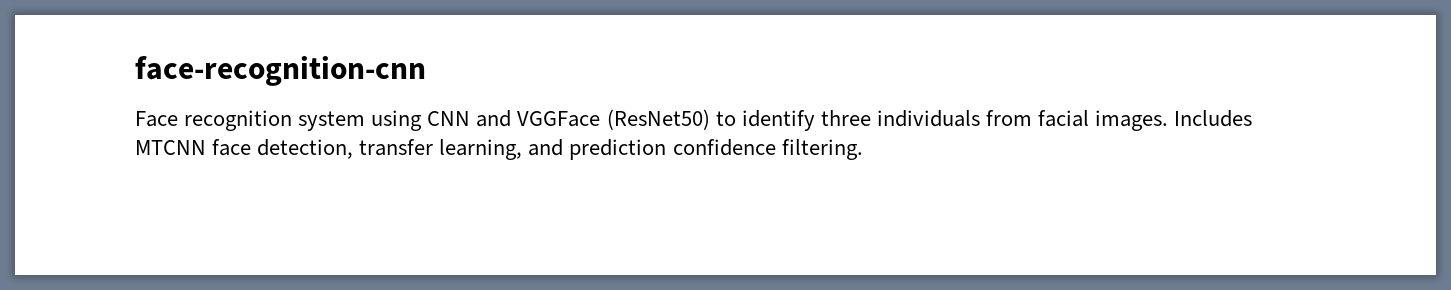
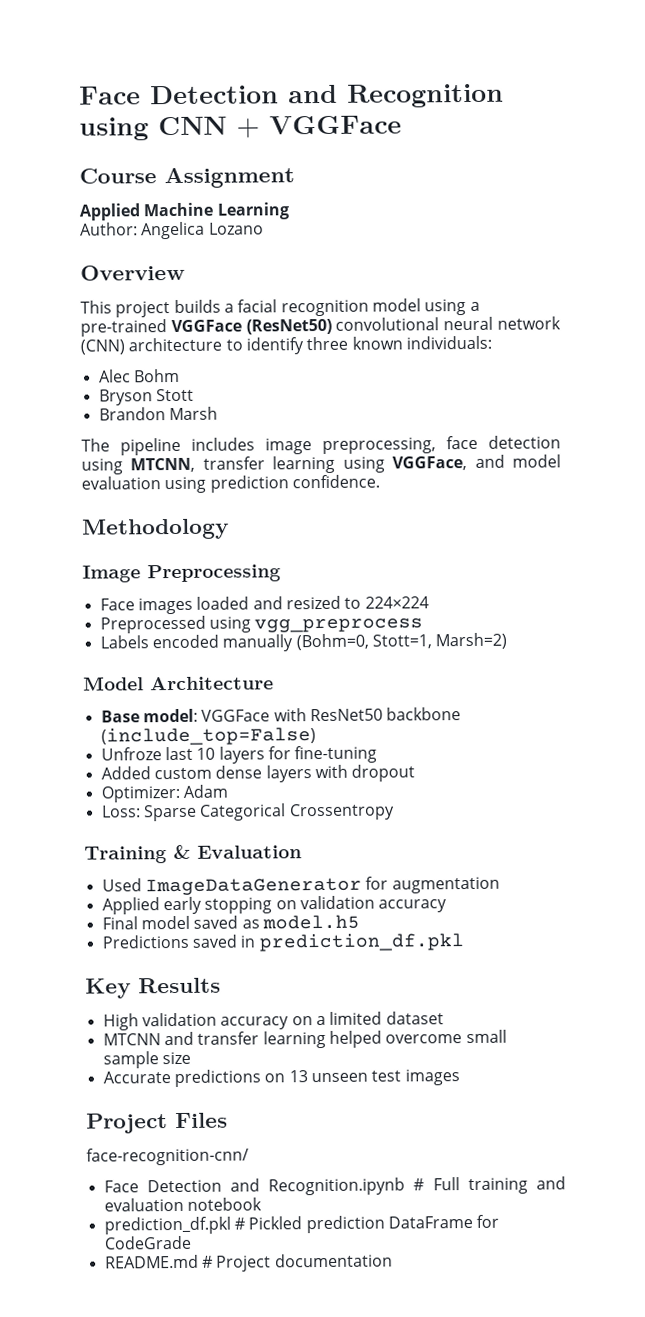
- face-recognition-cnn
- Face recognition system using CNN and VGGFace (ResNet50) to identify three individuals from facial images. Includes MTCNN face detection, transfer learning, and prediction confidence filtering.
+ Face Detection and Recognition using CNN + VGGFace
+ Course Assignment
+ Applied Machine Learning
+ Author: Angelica Lozano
+ Overview
+ This project builds a facial recognition model using a pre-trained VGGFace (ResNet50) convolutional neural network (CNN) architecture to identify three known individuals:
+ Alec Bohm
+ Bryson Stott
+ Brandon Marsh
+ The pipeline includes image preprocessing, face detection using MTCNN, transfer learning using VGGFace, and model evaluation using prediction confidence.
+ Methodology
+ Image Preprocessing
+ Face images loaded and resized to 224×224
+ Preprocessed using vgg_preprocess
+ Labels encoded manually (Bohm=0, Stott=1, Marsh=2)
+ Model Architecture
+ Base model: VGGFace with ResNet50 backbone (include_top=False)
+ Unfroze last 10 layers for fine-tuning
+ Added custom dense layers with dropout
+ Optimizer: Adam
+ Loss: Sparse Categorical Crossentropy
+ Training & Evaluation
+ Used ImageDataGenerator for augmentation
+ Applied early stopping on validation accuracy
+ Final model saved as model.h5
+ Predictions saved in prediction_df.pkl
+ Key Results
+ High validation accuracy on a limited dataset
+ MTCNN and transfer learning helped overcome small sample size
+ Accurate predictions on 13 unseen test images
+ Project Files
+ face-recognition-cnn/
+ Face Detection and Recognition.ipynb # Full training and evaluation notebook
+ prediction_df.pkl # Pickled prediction DataFrame for CodeGrade
+ README.md # Project documentation

